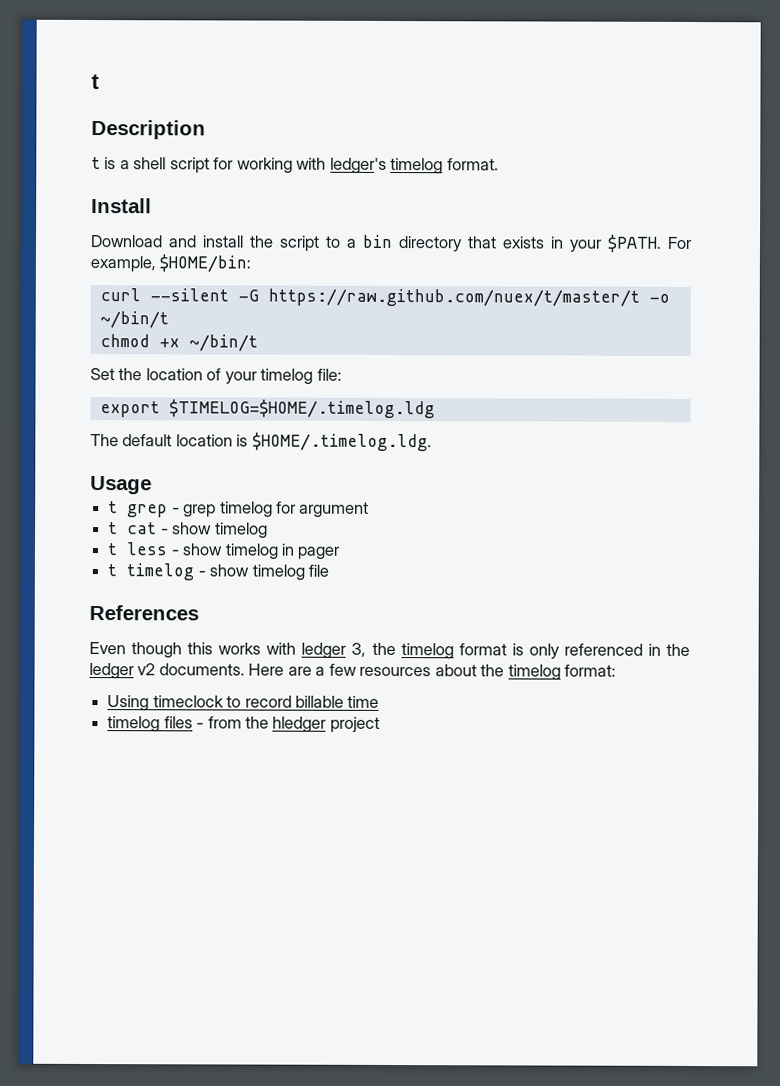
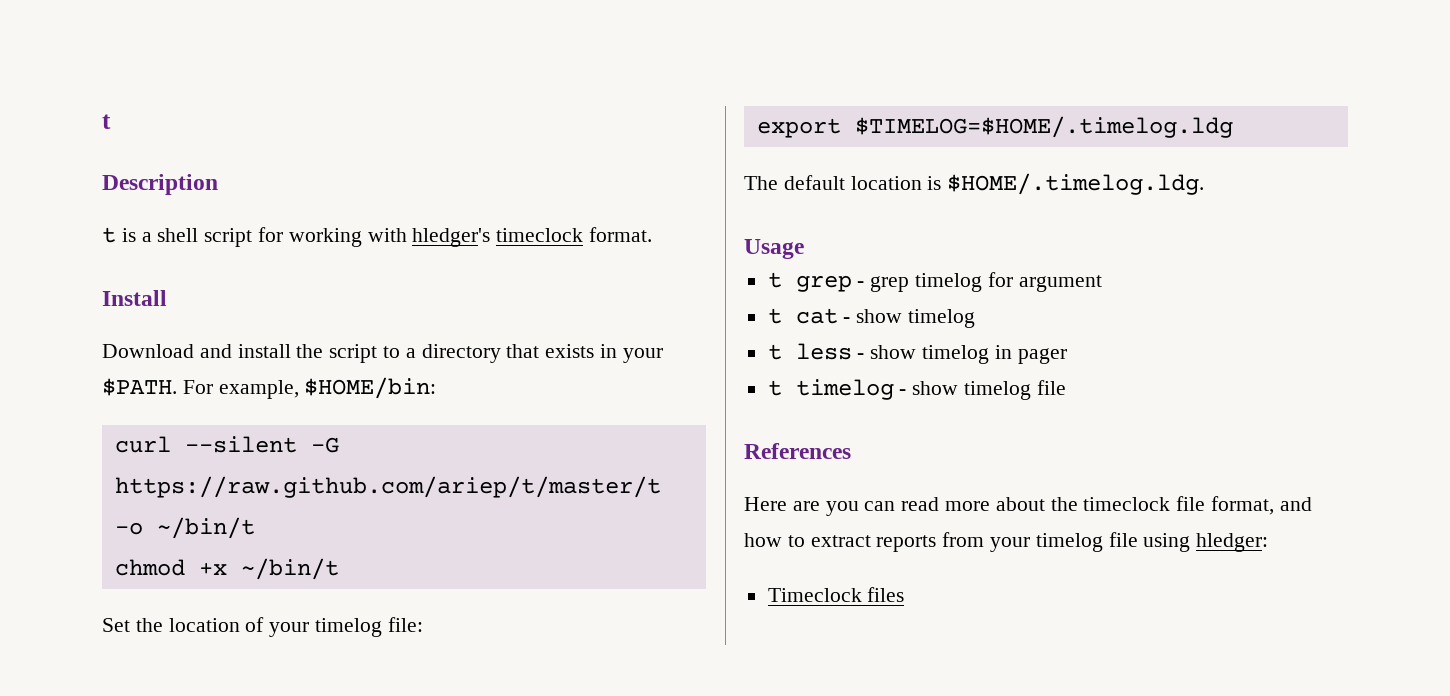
- t is a shell script for working with ledger's timelog format.
+ t is a shell script for working with hledger's timeclock format.
- Download and install the script to a bin directory that exists in your $PATH.
+ Download and install the script to a directory that exists in your $PATH.
- curl --silent -G https://raw.github.com/nuex/t/master/t -o ~/bin/t
+ curl --silent -G https://raw.github.com/ariep/t/master/t -o ~/bin/t
- Even though this works with ledger 3, the timelog format is only referenced in the ledger v2 documents. Here are a few resources about the timelog format:
- Using timeclock to record billable time
- timelog files - from the hledger project
+ Here are you can read more about the timeclock file format, and how to extract reports from your timelog file using hledger:
+ Timeclock files

